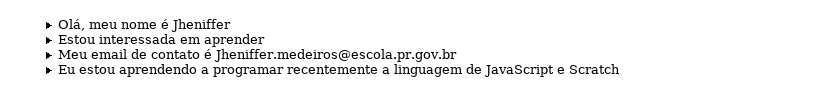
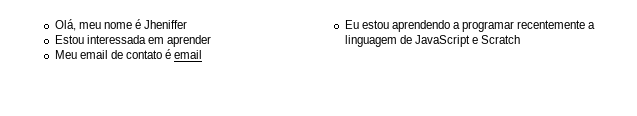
- Meu email de contato é Jheniffer.medeiros@escola.pr.gov.br
+ Meu email de contato é email

